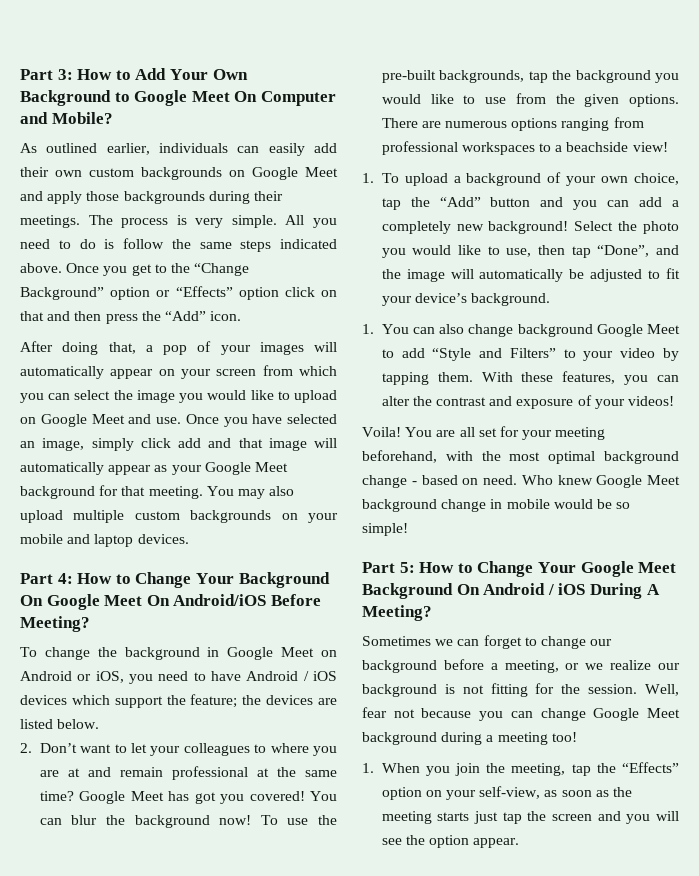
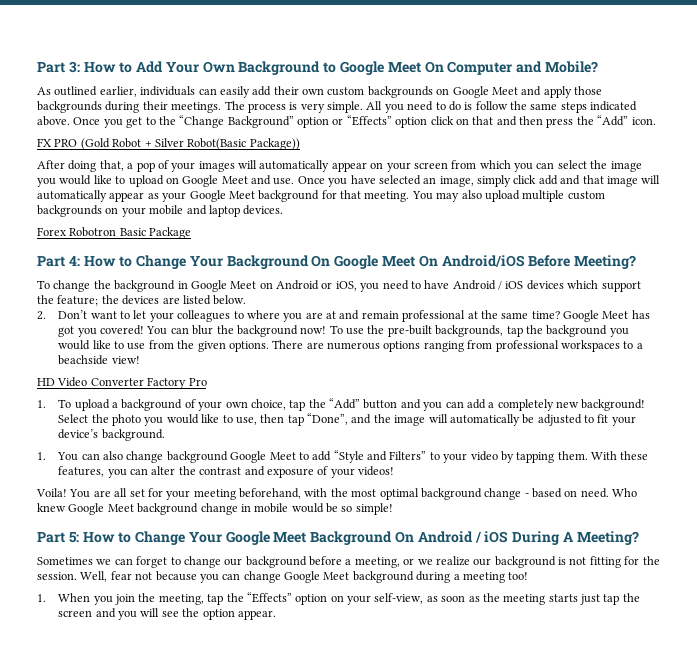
+ FX PRO (Gold Robot + Silver Robot(Basic Package))
+ Forex Robotron Basic Package
+ HD Video Converter Factory Pro

